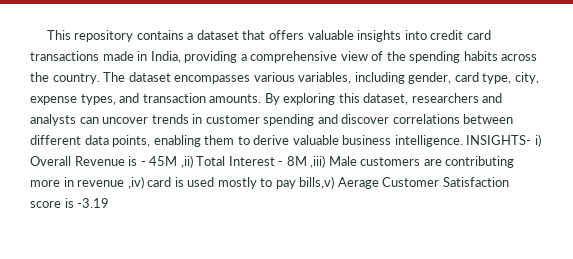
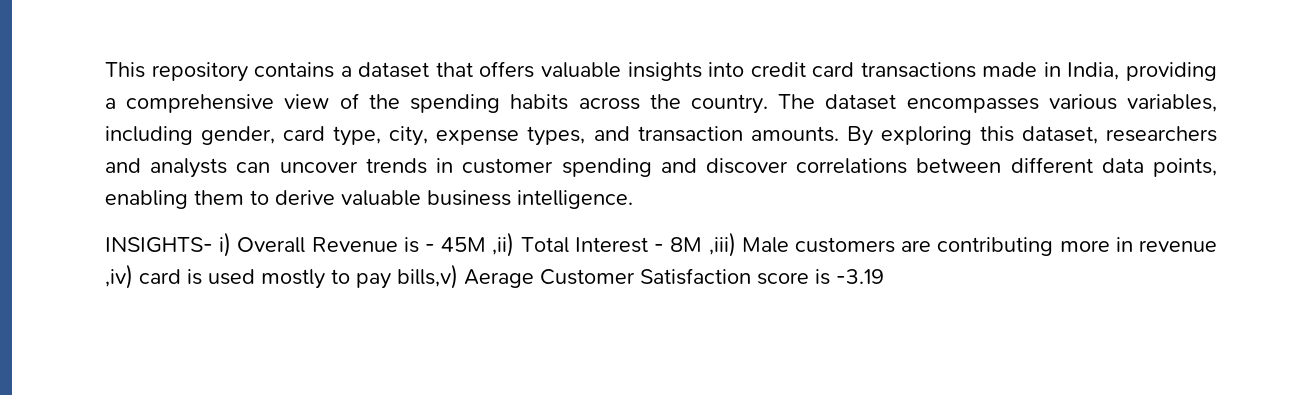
- By exploring this dataset, researchers and analysts can uncover trends in customer spending and discover correlations between different data points, enabling them to derive valuable business intelligence. INSIGHTS- i) Overall Revenue is - 45M ,ii) Total Interest - 8M ,iii) Male customers are contributing more in revenue ,iv) card is used mostly to pay bills,v) Aerage Customer Satisfaction score is -3.19
+ By exploring this dataset, researchers and analysts can uncover trends in customer spending and discover correlations between different data points, enabling them to derive valuable business intelligence.
+ INSIGHTS- i) Overall Revenue is - 45M ,ii) Total Interest - 8M ,iii) Male customers are contributing more in revenue ,iv) card is used mostly to pay bills,v) Aerage Customer Satisfaction score is -3.19

